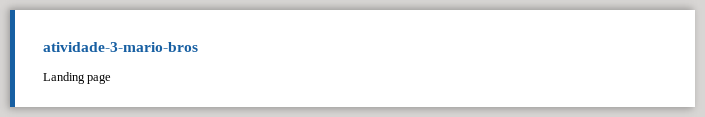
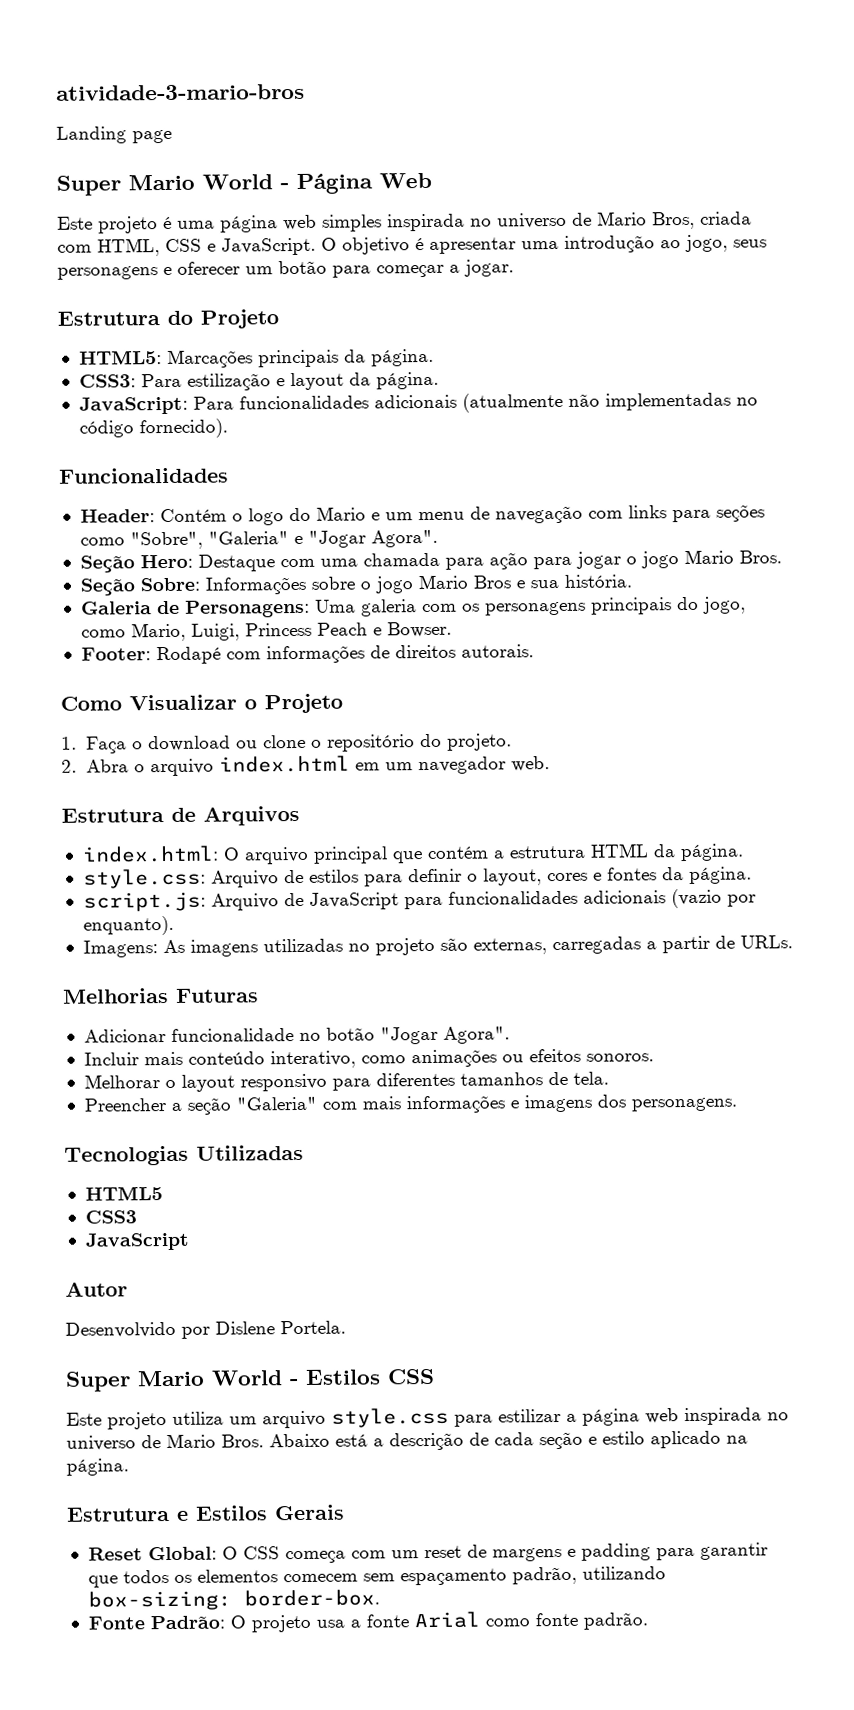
+ Super Mario World - Página Web
+ Este projeto é uma página web simples inspirada no universo de Mario Bros, criada com HTML, CSS e JavaScript. O objetivo é apresentar uma introdução ao jogo, seus personagens e oferecer um botão para começar a jogar.
+ Estrutura do Projeto
+ HTML5: Marcações principais da página.
+ CSS3: Para estilização e layout da página.
+ JavaScript: Para funcionalidades adicionais (atualmente não implementadas no código fornecido).
+ Funcionalidades
+ Header: Contém o logo do Mario e um menu de navegação com links para seções como "Sobre", "Galeria" e "Jogar Agora".
+ Seção Hero: Destaque com uma chamada para ação para jogar o jogo Mario Bros.
+ Seção Sobre: Informações sobre o jogo Mario Bros e sua história.
+ Galeria de Personagens: Uma galeria com os personagens principais do jogo, como Mario, Luigi, Princess Peach e Bowser.
+ Footer: Rodapé com informações de direitos autorais.
+ Como Visualizar o Projeto
+ 1. Faça o download ou clone o repositório do projeto.
+ 2. Abra o arquivo index.html em um navegador web.
+ Estrutura de Arquivos
+ index.html: O arquivo principal que contém a estrutura HTML da página.
+ style.css: Arquivo de estilos para definir o layout, cores e fontes da página.
+ script.js: Arquivo de JavaScript para funcionalidades adicionais (vazio por enquanto).
+ Imagens: As imagens utilizadas no projeto são externas, carregadas a partir de URLs.
+ Melhorias Futuras
+ Adicionar funcionalidade no botão "Jogar Agora".
+ Incluir mais conteúdo interativo, como animações ou efeitos sonoros.
+ Melhorar o layout responsivo para diferentes tamanhos de tela.
+ Preencher a seção "Galeria" com mais informações e imagens dos personagens.
+ Tecnologias Utilizadas
+ HTML5
+ CSS3
+ JavaScript
+ Autor
+ Desenvolvido por Dislene Portela.
+ Super Mario World - Estilos CSS
+ Este projeto utiliza um arquivo style.css para estilizar a página web inspirada no universo de Mario Bros. Abaixo está a descrição de cada seção e estilo aplicado na página.
+ Estrutura e Estilos Gerais
+ Reset Global: O CSS começa com um reset de margens e padding para garantir que todos os elementos comecem sem espaçamento padrão, utilizando box-sizing: border-box.
+ Fonte Padrão: O projeto usa a fonte Arial como fonte padrão.

